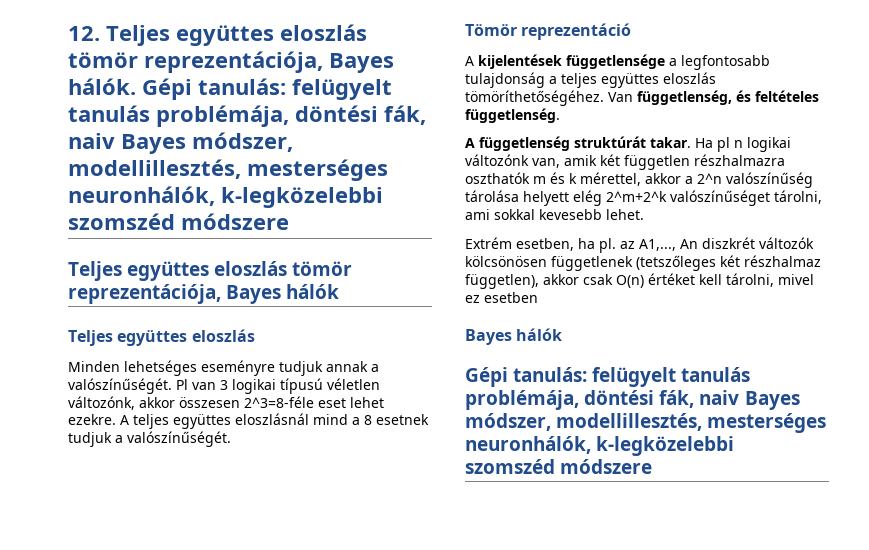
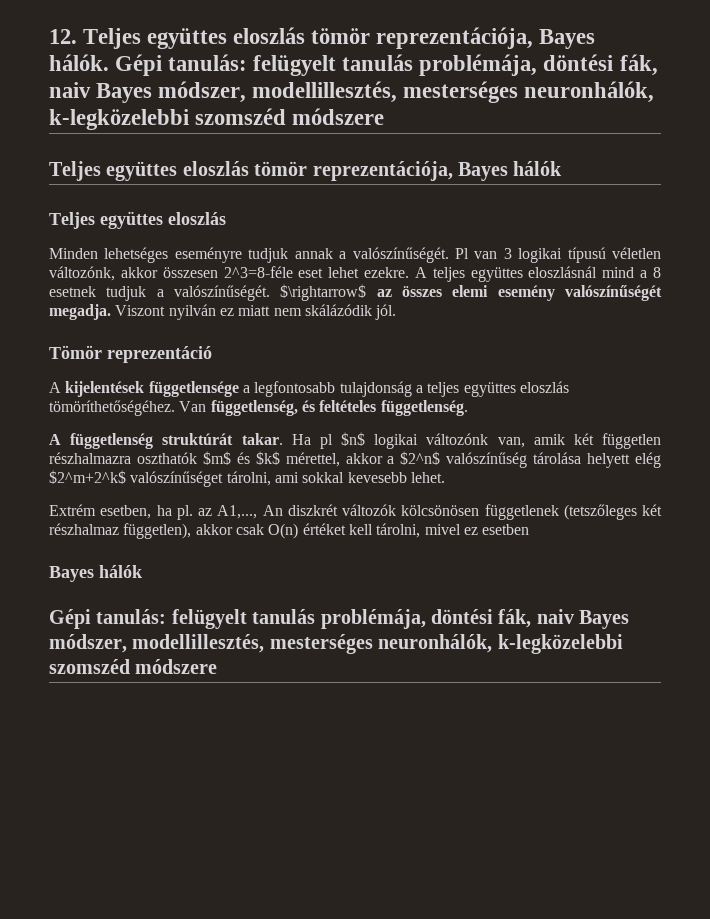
+ $\rightarrow$ az összes elemi esemény valószínűségét megadja. Viszont nyilván ez miatt nem skálázódik jól.
- Ha pl n logikai változónk van, amik két független részhalmazra oszthatók m és k mérettel, akkor a 2^n valószínűség tárolása helyett elég 2^m+2^k valószínűséget tárolni, ami sokkal kevesebb lehet.
+ Ha pl $n$ logikai változónk van, amik két független részhalmazra oszthatók $m$ és $k$ mérettel, akkor a $2^n$ valószínűség tárolása helyett elég $2^m+2^k$ valószínűséget tárolni, ami sokkal kevesebb lehet.

